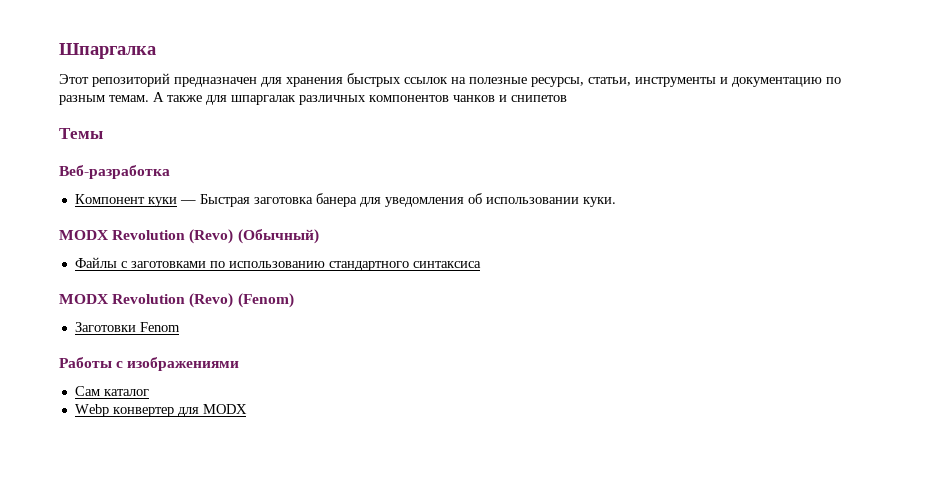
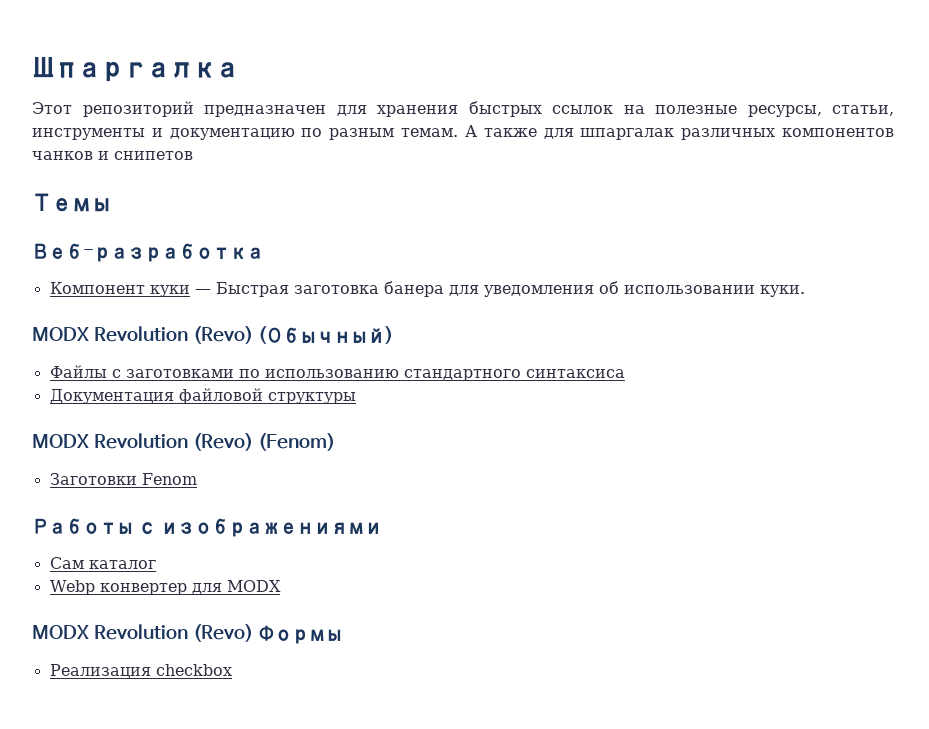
+ Документация файловой структуры
+ MODX Revolution (Revo) Формы
+ Реализация checkbox

